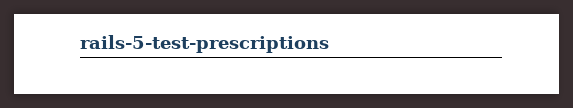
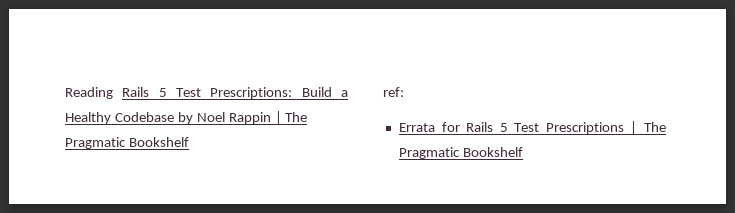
- rails-5-test-prescriptions
+ Reading Rails 5 Test Prescriptions: Build a Healthy Codebase by Noel Rappin | The Pragmatic Bookshelf
+ ref:
+ Errata for Rails 5 Test Prescriptions | The Pragmatic Bookshelf

